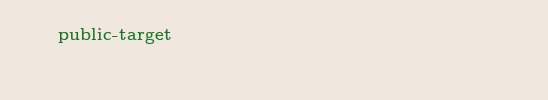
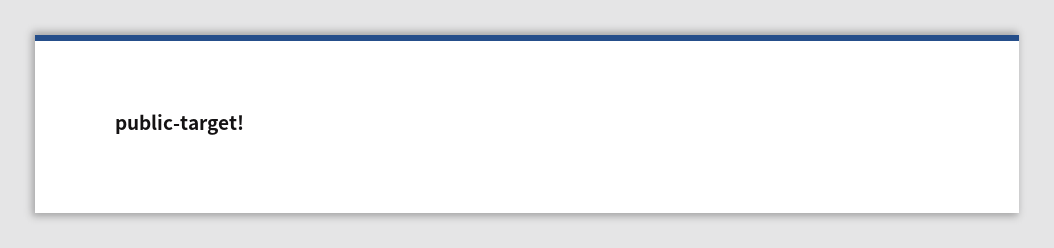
- public-target
+ public-target!

